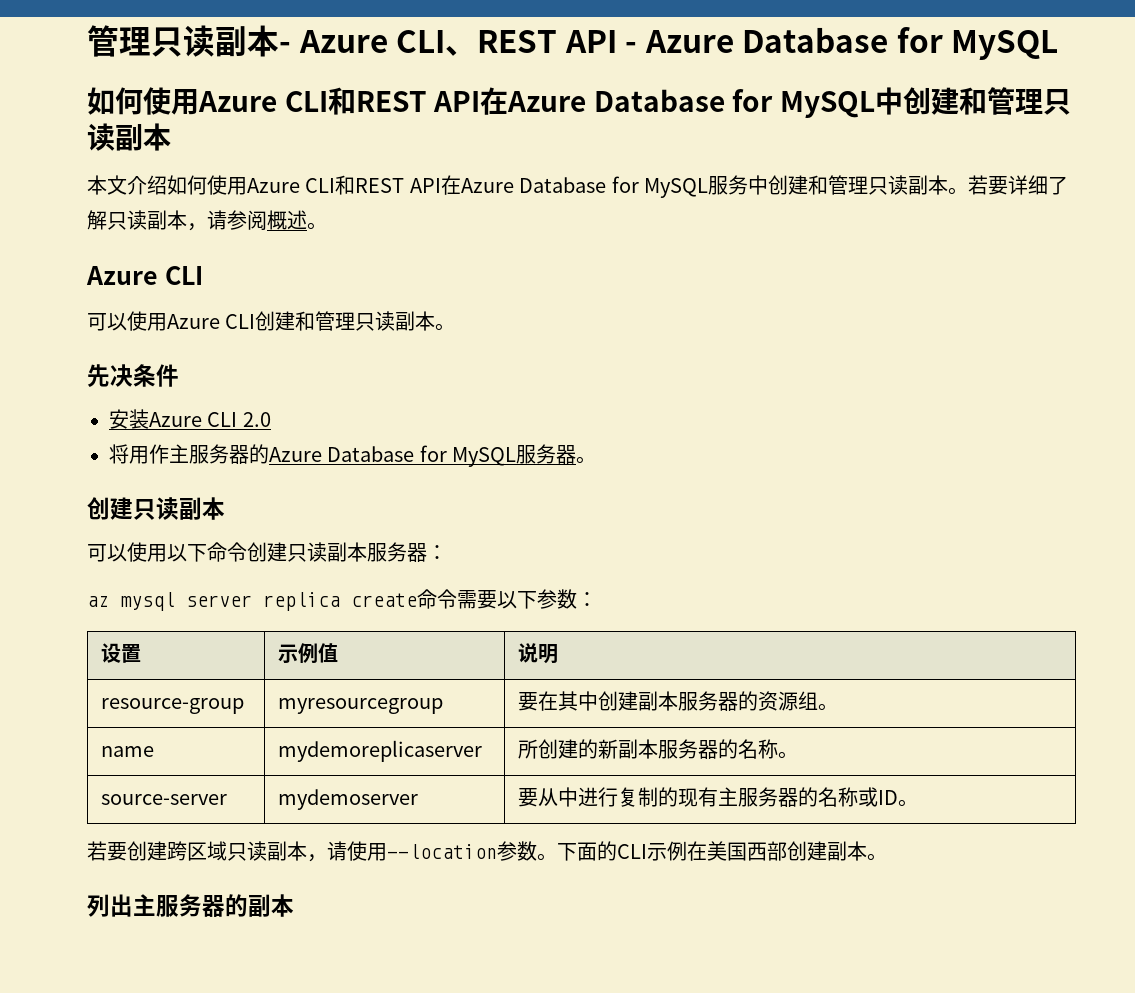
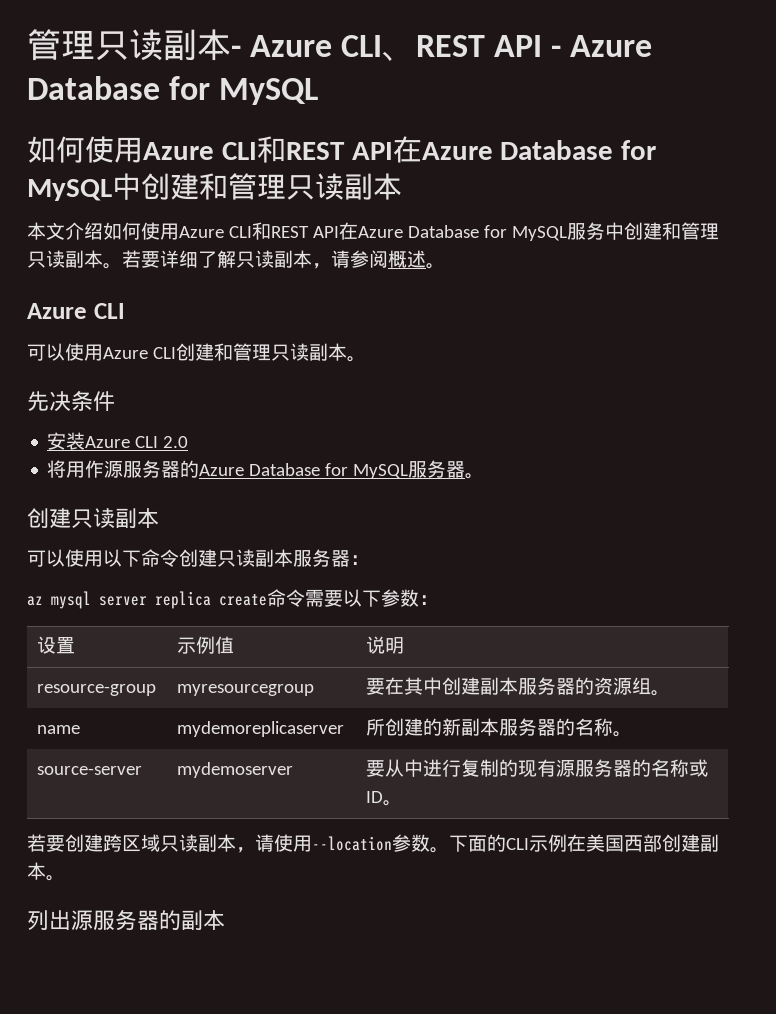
- 将用作主服务器的Azure Database for MySQL服务器。
+ 将用作源服务器的Azure Database for MySQL服务器。
- source-server | mydemoserver | 要从中进行复制的现有主服务器的名称或ID。
+ source-server | mydemoserver | 要从中进行复制的现有源服务器的名称或ID。
- 列出主服务器的副本
+ 列出源服务器的副本

